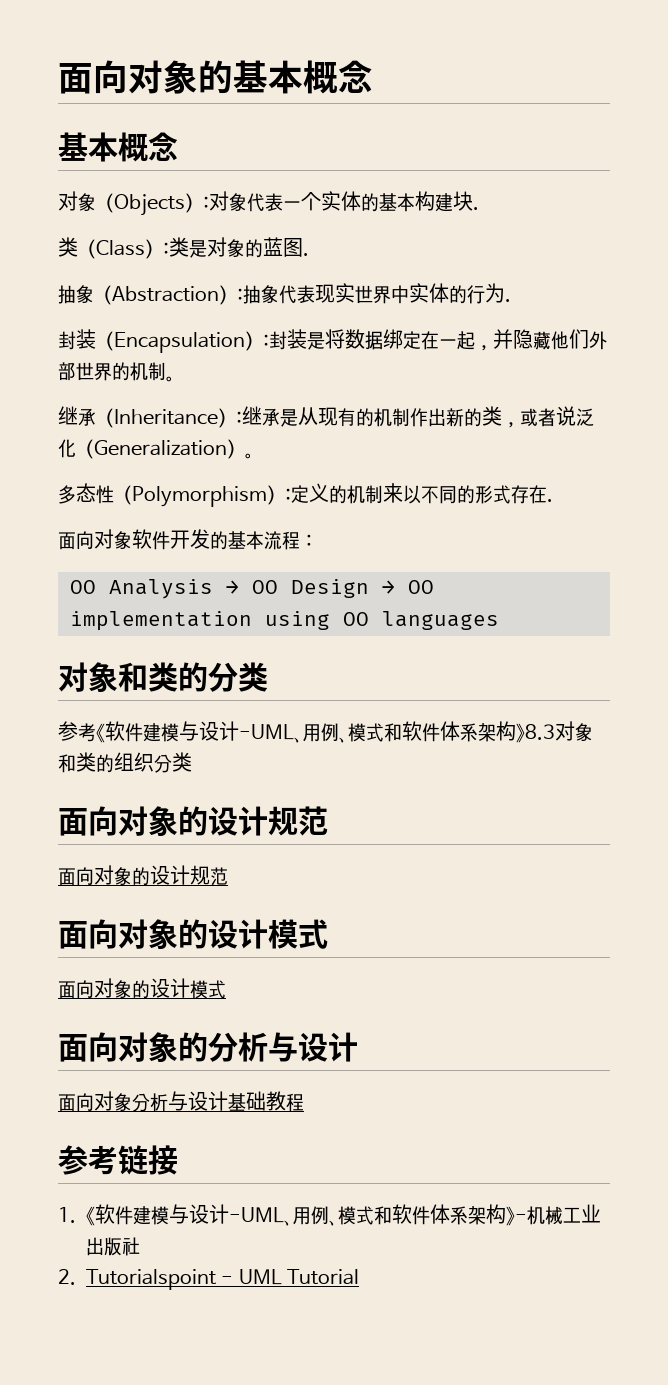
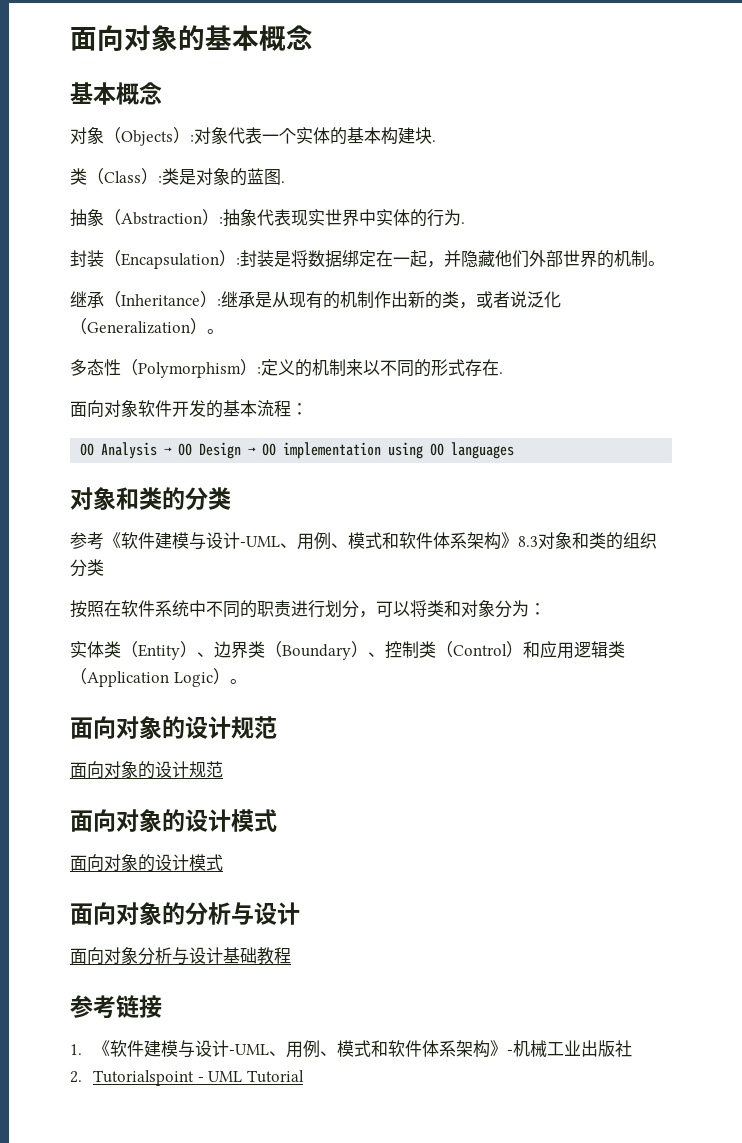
+ 按照在软件系统中不同的职责进行划分，可以将类和对象分为：
+ 实体类（Entity）、边界类（Boundary）、控制类（Control）和应用逻辑类（Application Logic）。

